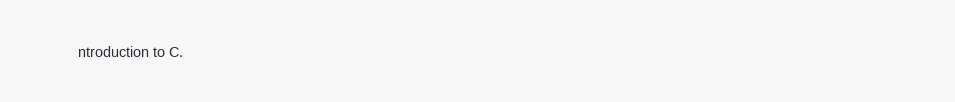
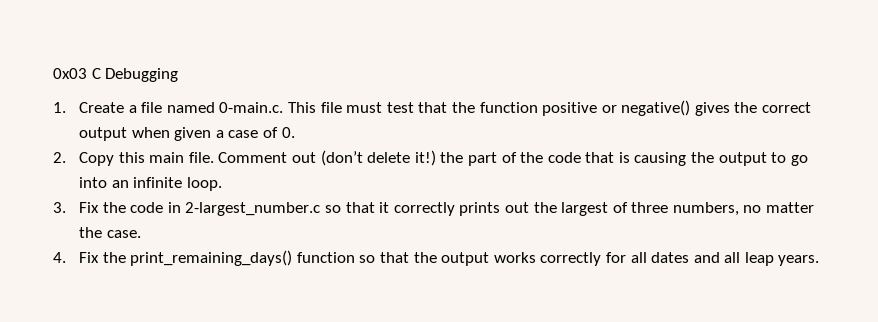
- ntroduction to C.
+ 0x03 C Debugging
+ 1. Create a file named 0-main.c. This file must test that the function positive or negative() gives the correct output when given a case of 0.
+ 2. Copy this main file. Comment out (don’t delete it!) the part of the code that is causing the output to go into an infinite loop.
+ 3. Fix the code in 2-largest_number.c so that it correctly prints out the largest of three numbers, no matter the case.
+ 4. Fix the print_remaining_days() function so that the output works correctly for all dates and all leap years.

